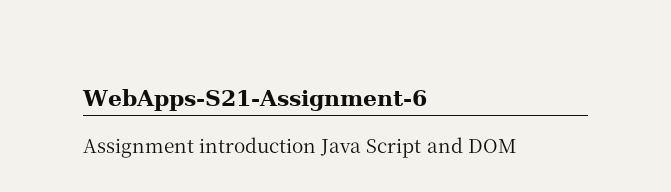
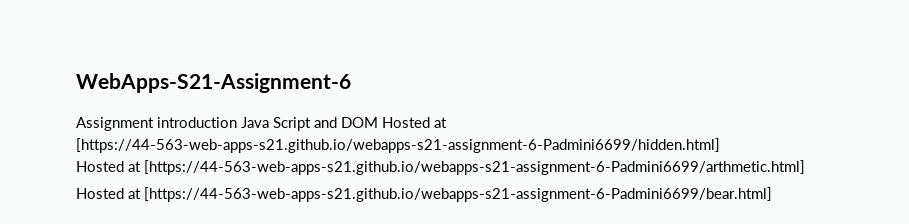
- Assignment introduction Java Script and DOM
+ Assignment introduction Java Script and DOM Hosted at [https://44-563-web-apps-s21.github.io/webapps-s21-assignment-6-Padmini6699/hidden.html]
+ Hosted at [https://44-563-web-apps-s21.github.io/webapps-s21-assignment-6-Padmini6699/arthmetic.html]
+ Hosted at [https://44-563-web-apps-s21.github.io/webapps-s21-assignment-6-Padmini6699/bear.html]

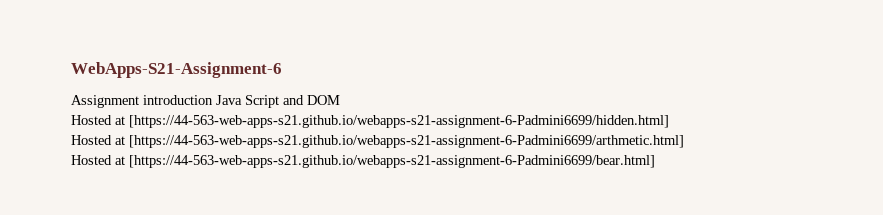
- Assignment introduction Java Script and DOM Hosted at [https://44-563-web-apps-s21.github.io/webapps-s21-assignment-6-Padmini6699/hidden.html]
+ Assignment introduction Java Script and DOM
+ Hosted at [https://44-563-web-apps-s21.github.io/webapps-s21-assignment-6-Padmini6699/hidden.html]

